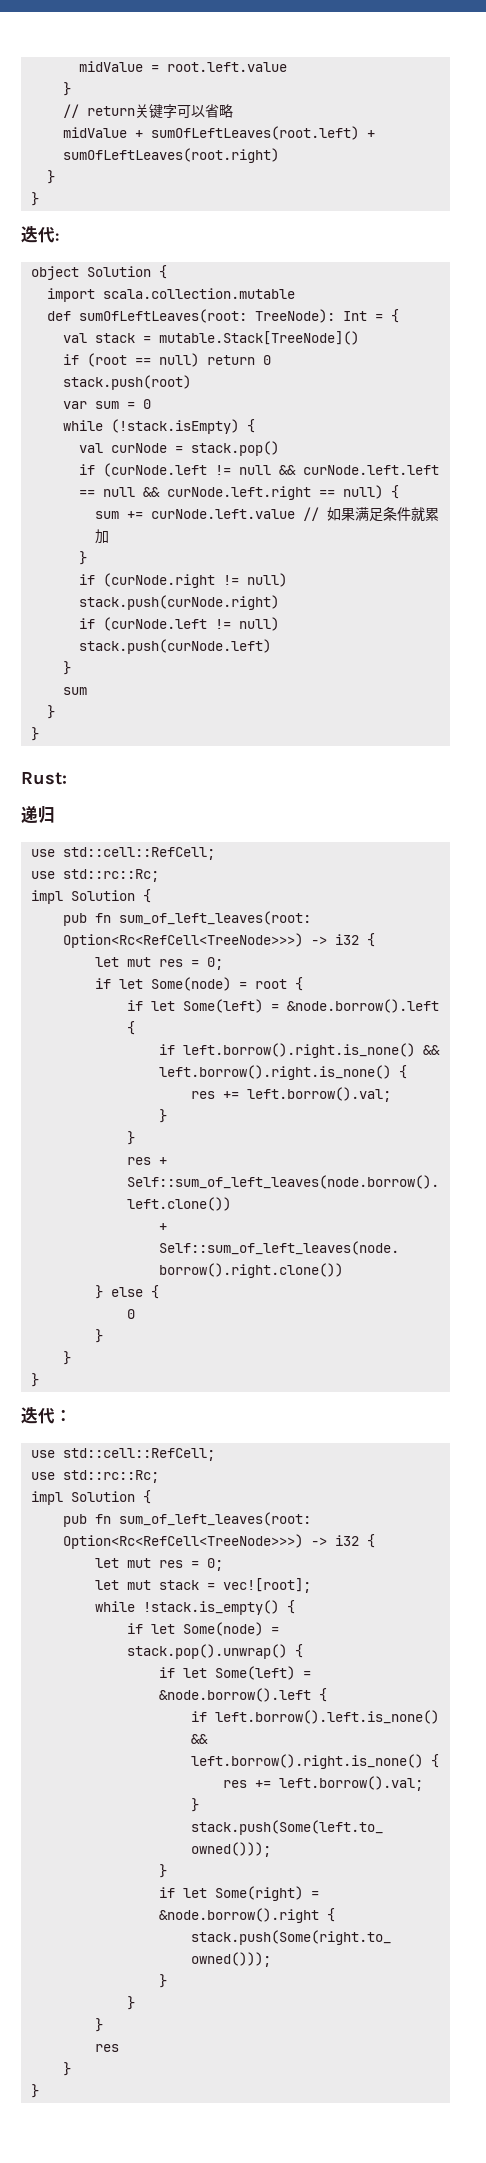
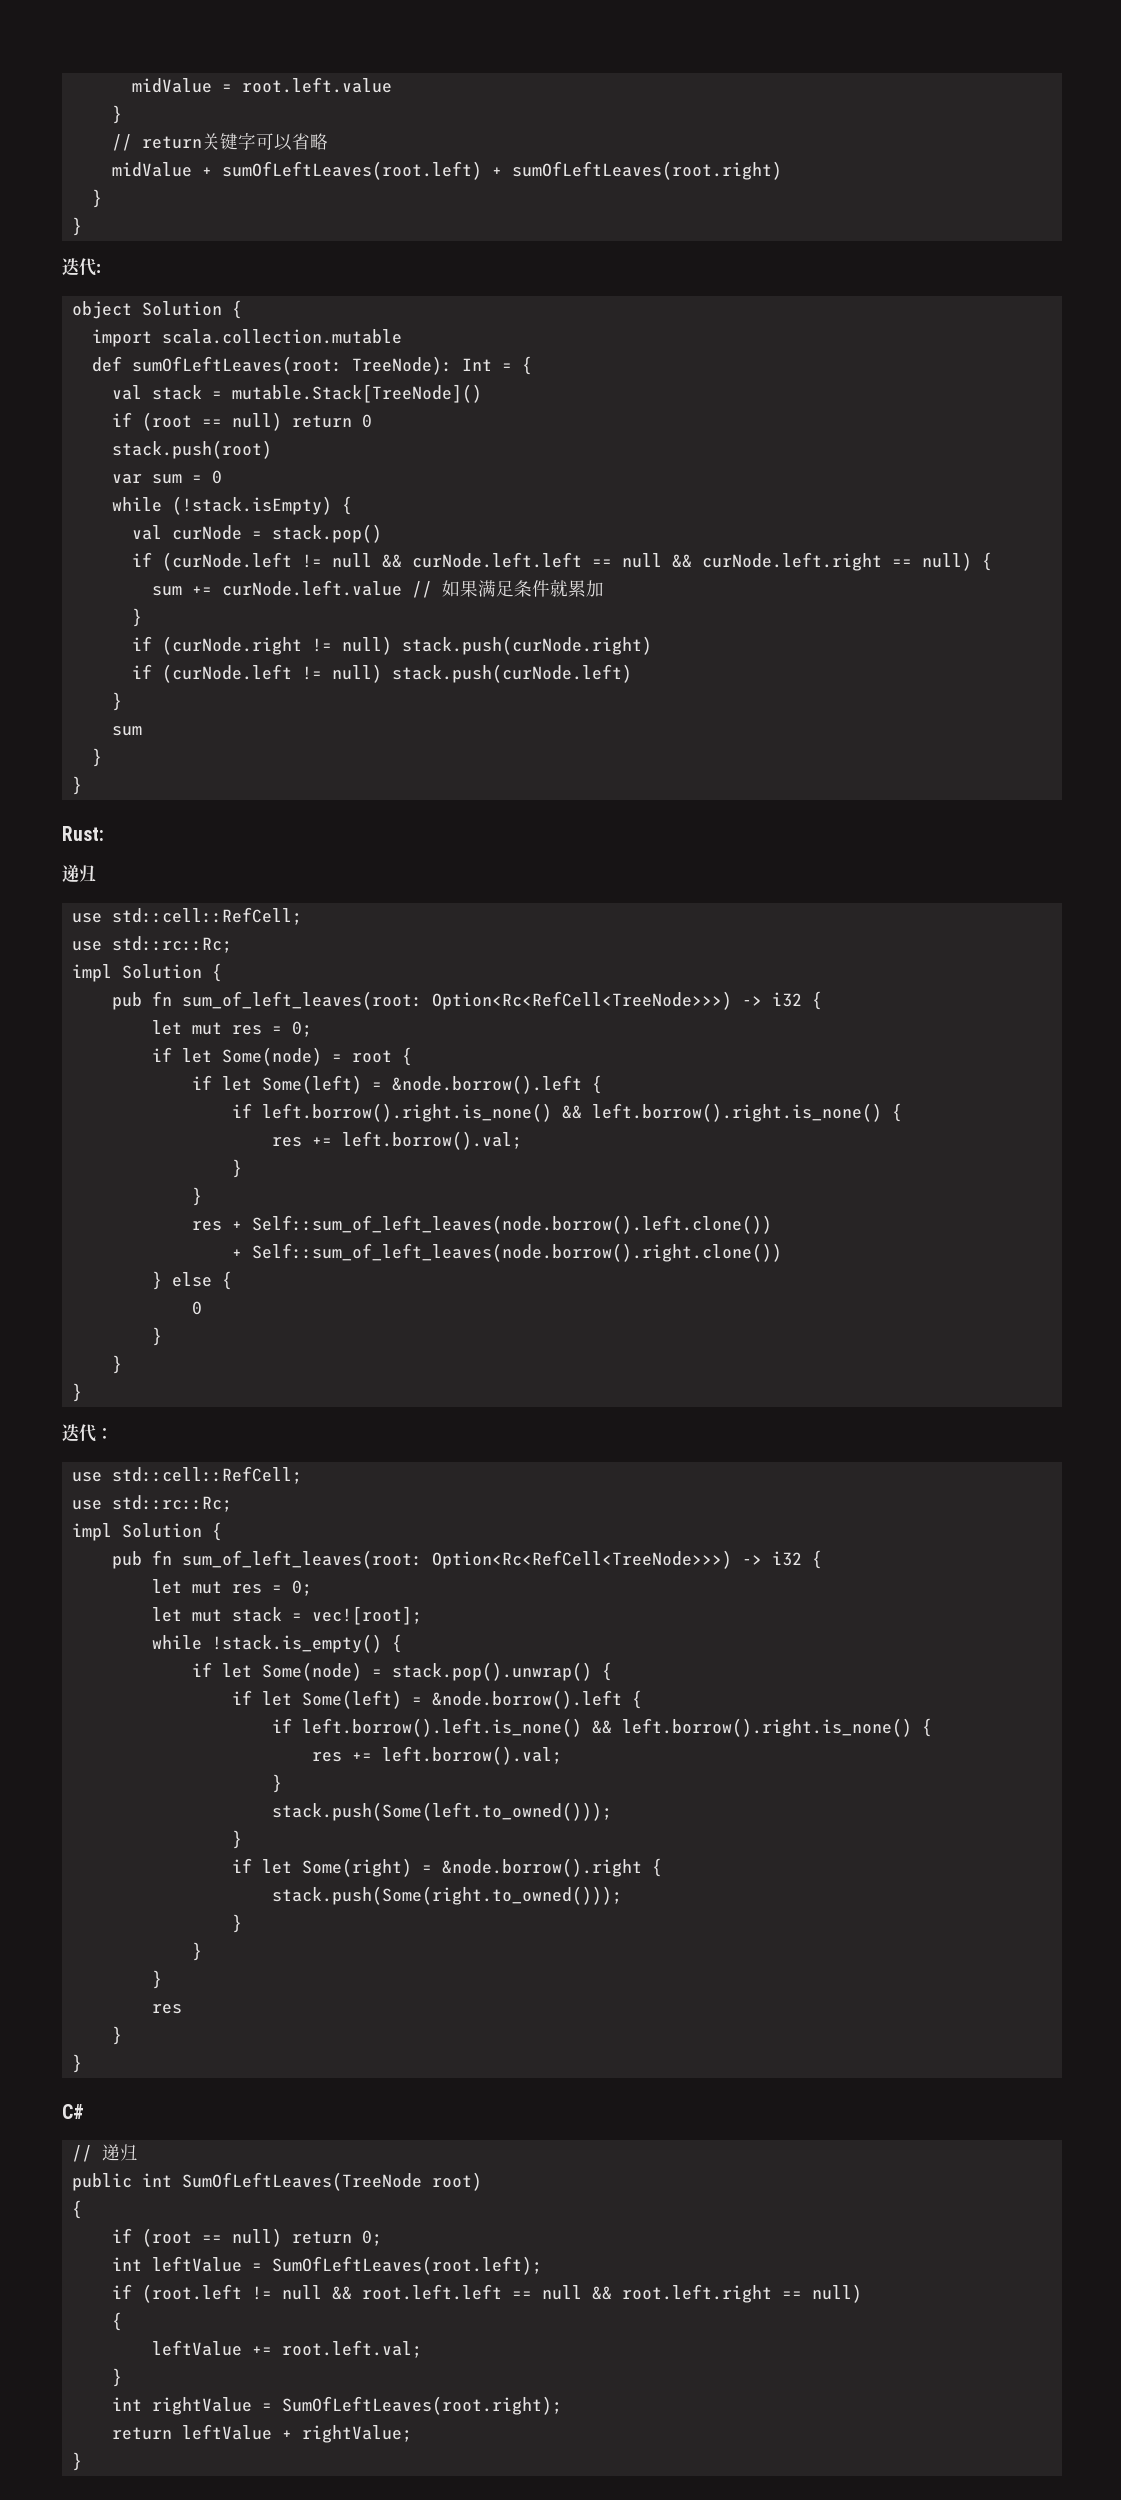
+ C#
+ // 递归
+ public int SumOfLeftLeaves(TreeNode root)
+ {
+ if (root == null) return 0;
+ int leftValue = SumOfLeftLeaves(root.left);
+ if (root.left != null && root.left.left == null && root.left.right == null)
+ {
+ leftValue += root.left.val;
+ }
+ int rightValue = SumOfLeftLeaves(root.right);
+ return leftValue + rightValue;
+ }

